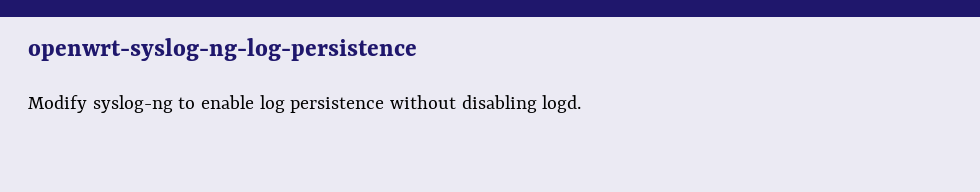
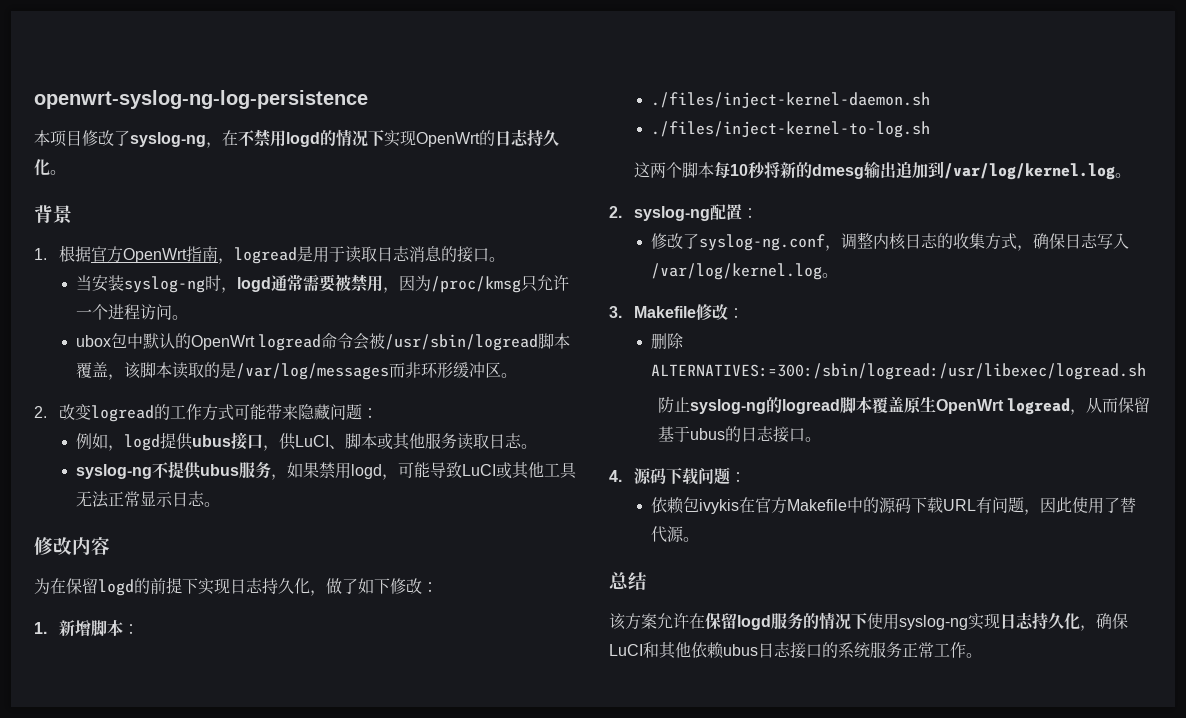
- Modify syslog-ng to enable log persistence without disabling logd.
+ 本项目修改了syslog-ng，在不禁用logd的情况下实现OpenWrt的日志持久化。
+ 背景
+ 1.根据官方OpenWrt指南，logread是用于读取日志消息的接口。
+ 当安装syslog-ng时，logd通常需要被禁用，因为/proc/kmsg只允许一个进程访问。
+ ubox包中默认的OpenWrt logread命令会被/usr/sbin/logread脚本覆盖，该脚本读取的是/var/log/messages而非环形缓冲区。
+ 2.改变logread的工作方式可能带来隐藏问题：
+ 例如，logd提供ubus接口，供LuCI、脚本或其他服务读取日志。
+ syslog-ng不提供ubus服务，如果禁用logd，可能导致LuCI或其他工具无法正常显示日志。
+ 修改内容
+ 为在保留logd的前提下实现日志持久化，做了如下修改：
+ 1.新增脚本：
+ ./files/inject-kernel-daemon.sh
+ ./files/inject-kernel-to-log.sh
+ 这两个脚本每10秒将新的dmesg输出追加到/var/log/kernel.log。
+ 2. syslog-ng配置：
+ 修改了syslog-ng.conf，调整内核日志的收集方式，确保日志写入/var/log/kernel.log。
+ 3. Makefile修改：
+ 删除ALTERNATIVES:=300:/sbin/logread:/usr/libexec/logread.sh
+ 防止syslog-ng的logread脚本覆盖原生OpenWrt logread，从而保留基于ubus的日志接口。
+ 4.源码下载问题：
+ 依赖包ivykis在官方Makefile中的源码下载URL有问题，因此使用了替代源。
+ 总结
+ 该方案允许在保留logd服务的情况下使用syslog-ng实现日志持久化，确保LuCI和其他依赖ubus日志接口的系统服务正常工作。

